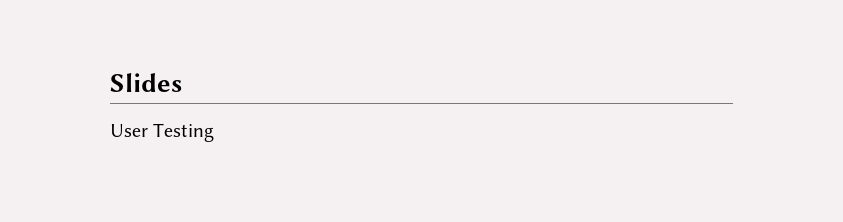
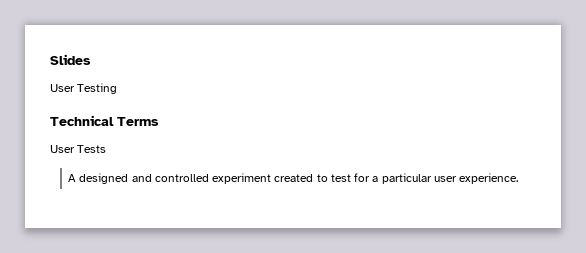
+ Technical Terms
+ User Tests
+ A designed and controlled experiment created to test for a particular user experience.

